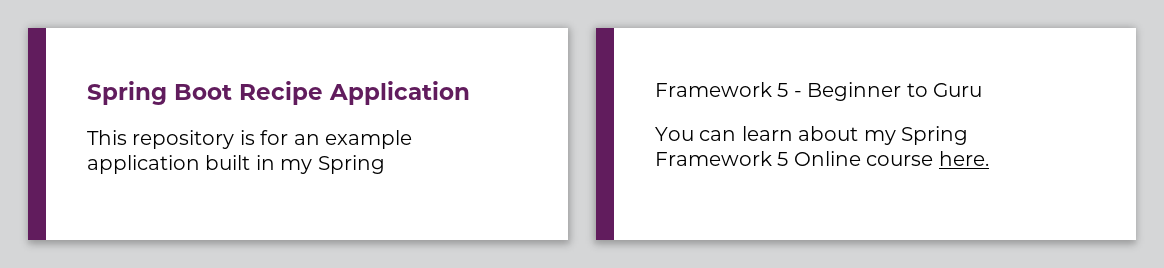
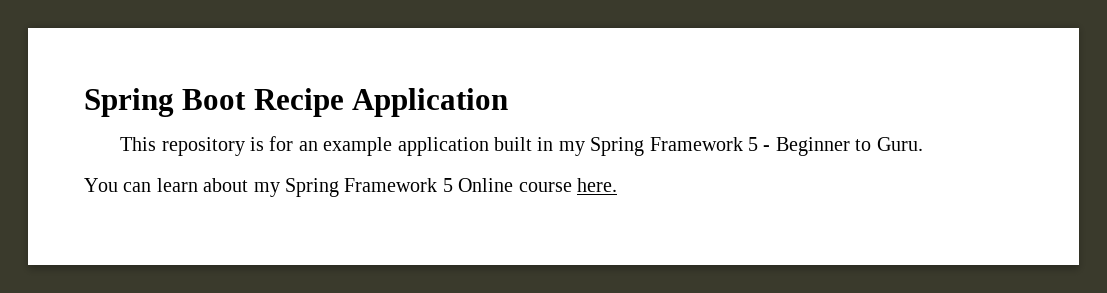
- This repository is for an example application built in my Spring Framework 5 - Beginner to Guru
+ This repository is for an example application built in my Spring Framework 5 - Beginner to Guru.

